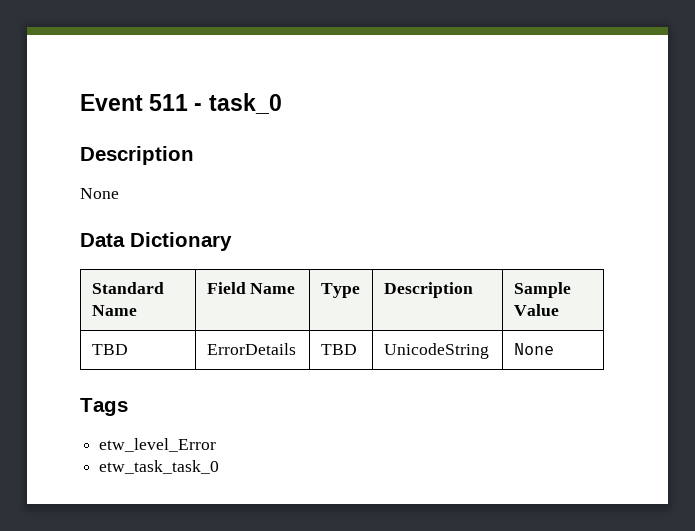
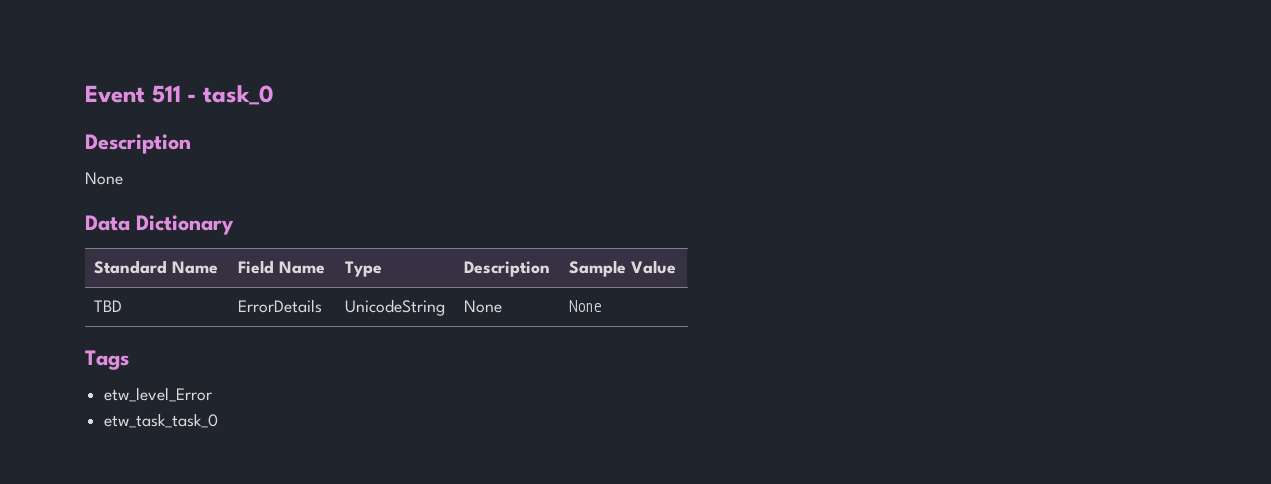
- TBD | ErrorDetails | TBD | UnicodeString | None
+ TBD | ErrorDetails | UnicodeString | None | None

